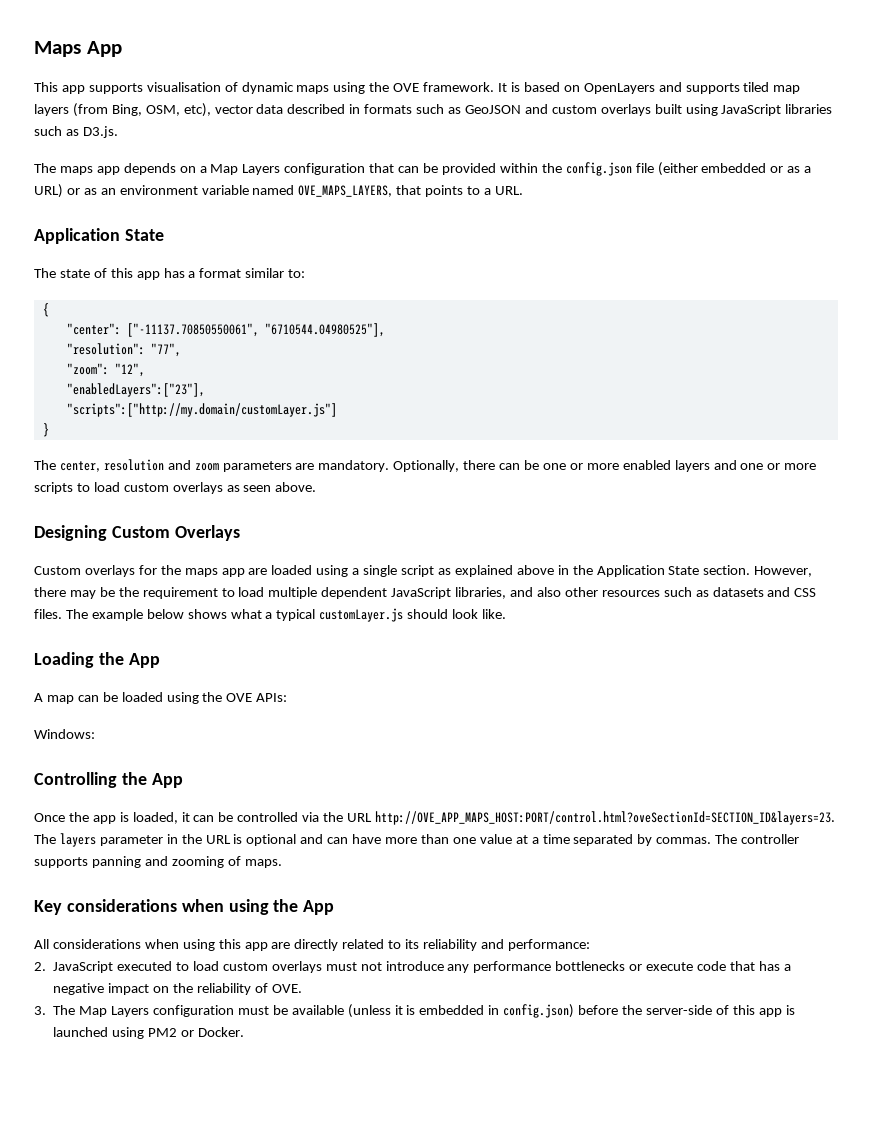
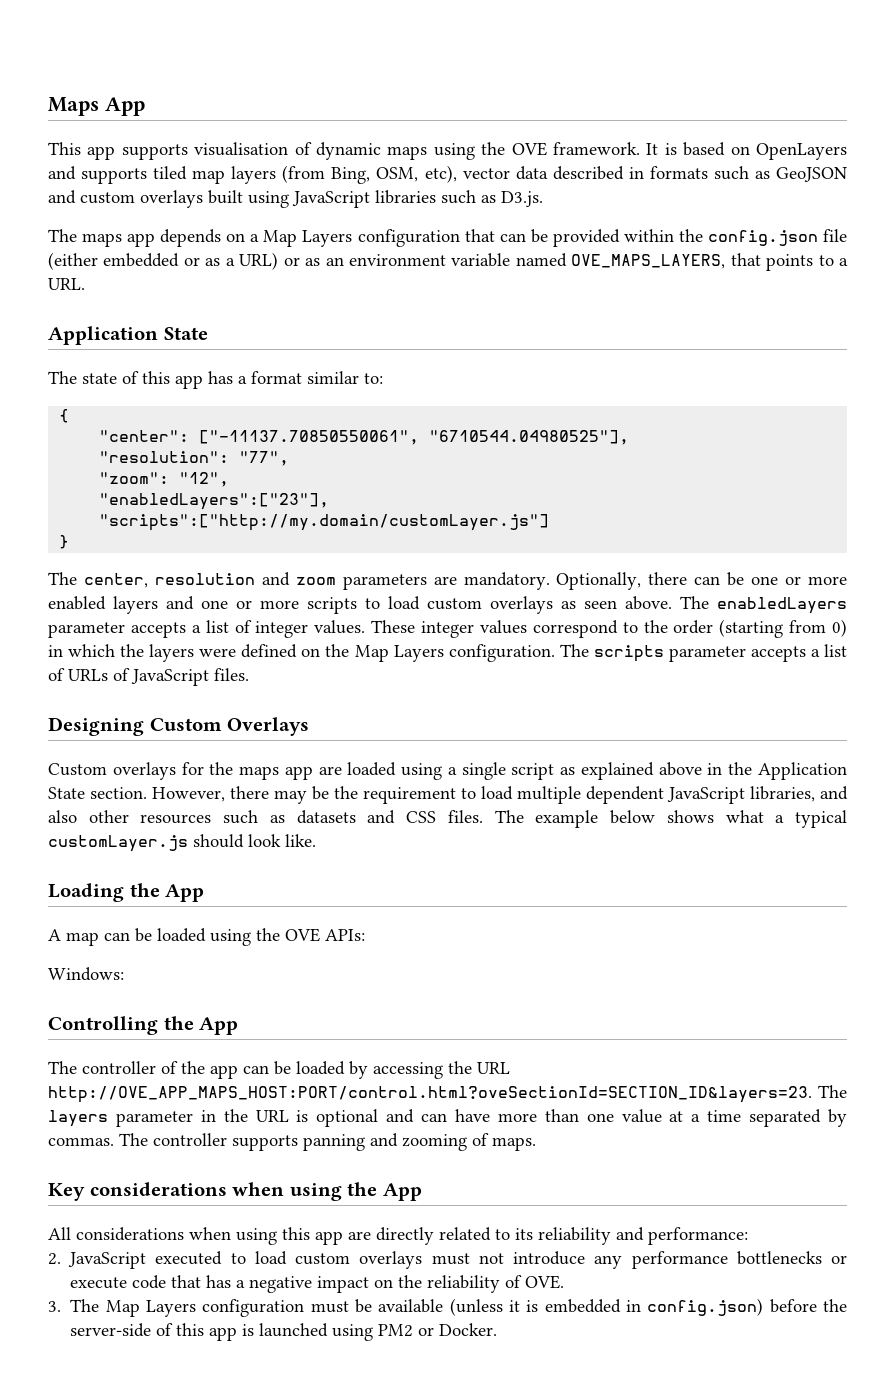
+ The enabledLayers parameter accepts a list of integer values. These integer values correspond to the order (starting from 0) in which the layers were defined on the Map Layers configuration. The scripts parameter accepts a list of URLs of JavaScript files.
- Once the app is loaded, it can be controlled via the URL http://OVE_APP_MAPS_HOST:PORT/control.html?oveSectionId=SECTION_ID&layers=23. The layers parameter in the URL is optional and can have more than one value at a time separated by commas.
+ The controller of the app can be loaded by accessing the URL http://OVE_APP_MAPS_HOST:PORT/control.html?oveSectionId=SECTION_ID&layers=23. The layers parameter in the URL is optional and can have more than one value at a time separated by commas.

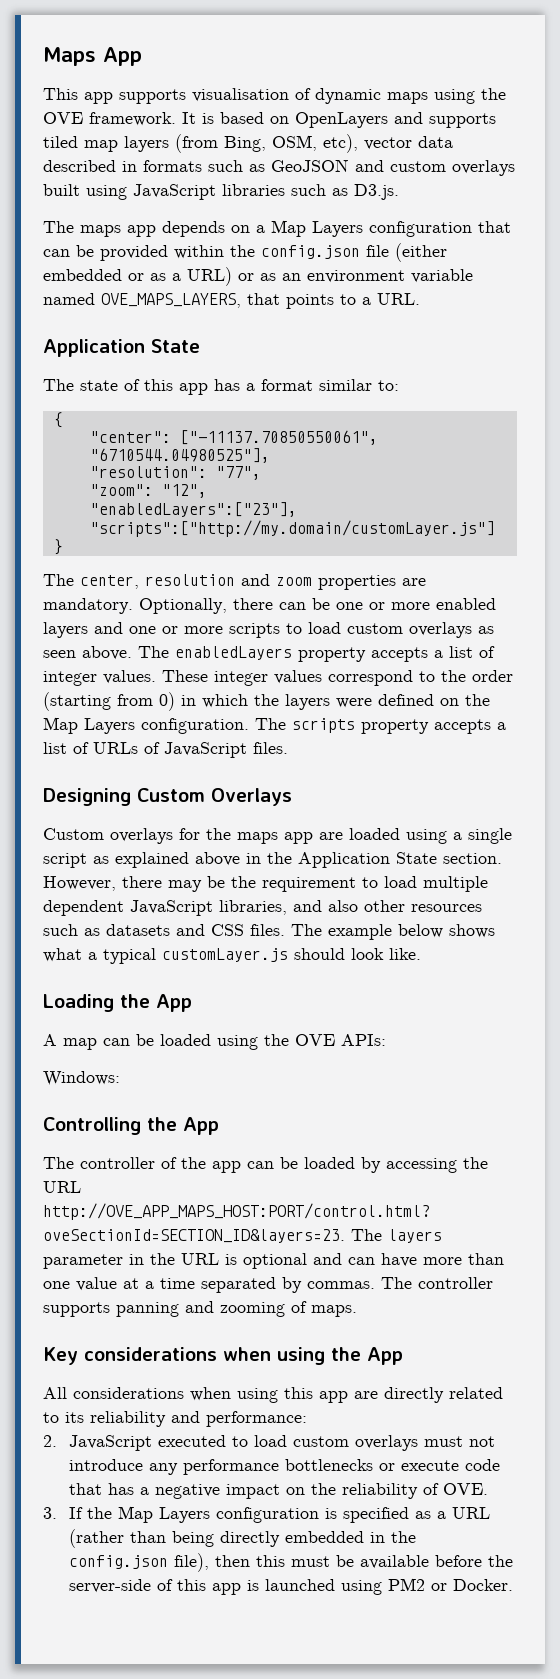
- The center, resolution and zoom parameters are mandatory.
+ The center, resolution and zoom properties are mandatory.
- The enabledLayers parameter accepts a list of integer values.
+ The enabledLayers property accepts a list of integer values.
- The scripts parameter accepts a list of URLs of JavaScript files.
+ The scripts property accepts a list of URLs of JavaScript files.
- 3. The Map Layers configuration must be available (unless it is embedded in config.json) before the server-side of this app is launched using PM2 or Docker.
+ 3. If the Map Layers configuration is specified as a URL (rather than being directly embedded in the config.json file), then this must be available before the server-side of this app is launched using PM2 or Docker.

